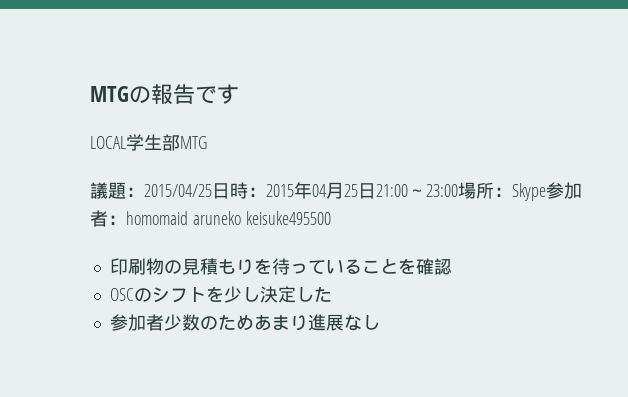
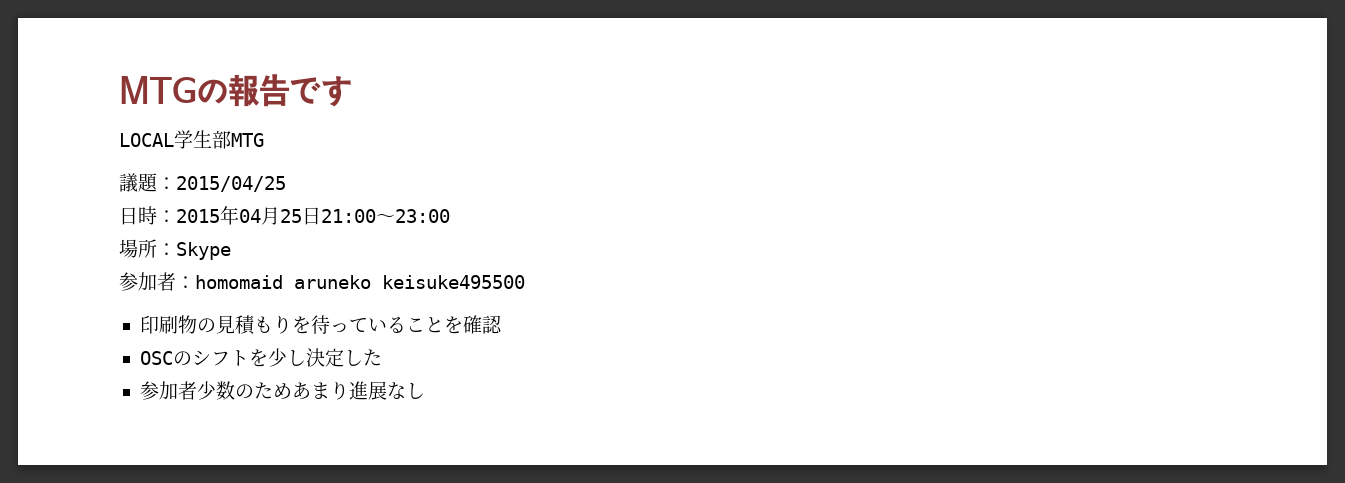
- 議題：2015/04/25日時：2015年04月25日21:00～23:00場所：Skype参加者：homomaid aruneko keisuke495500
+ 議題：2015/04/25
+ 日時：2015年04月25日21:00～23:00
+ 場所：Skype
+ 参加者：homomaid aruneko keisuke495500

